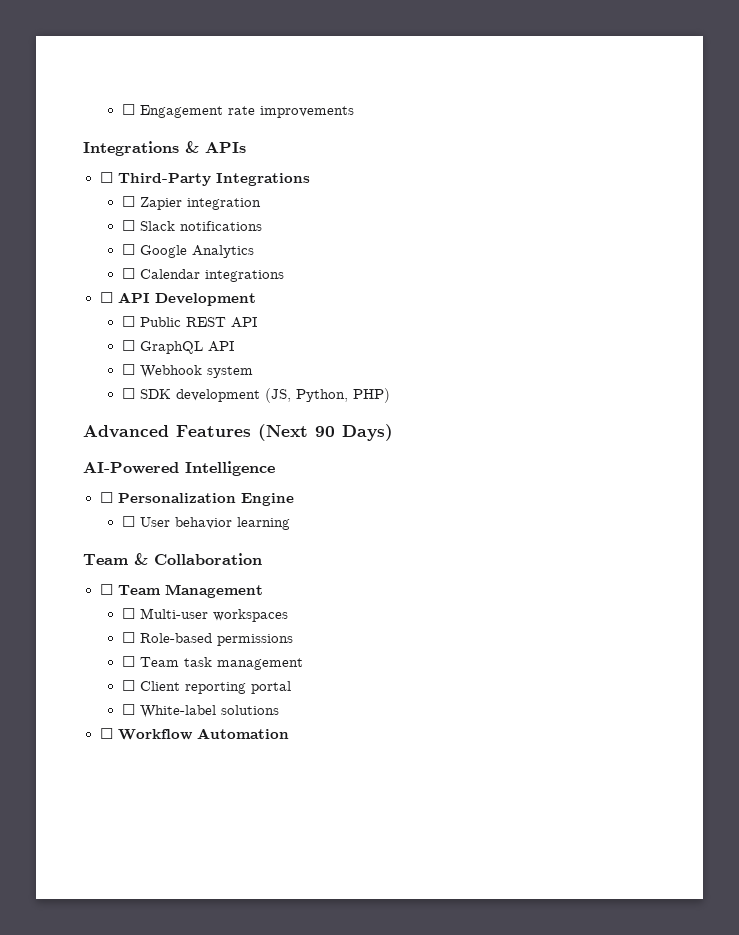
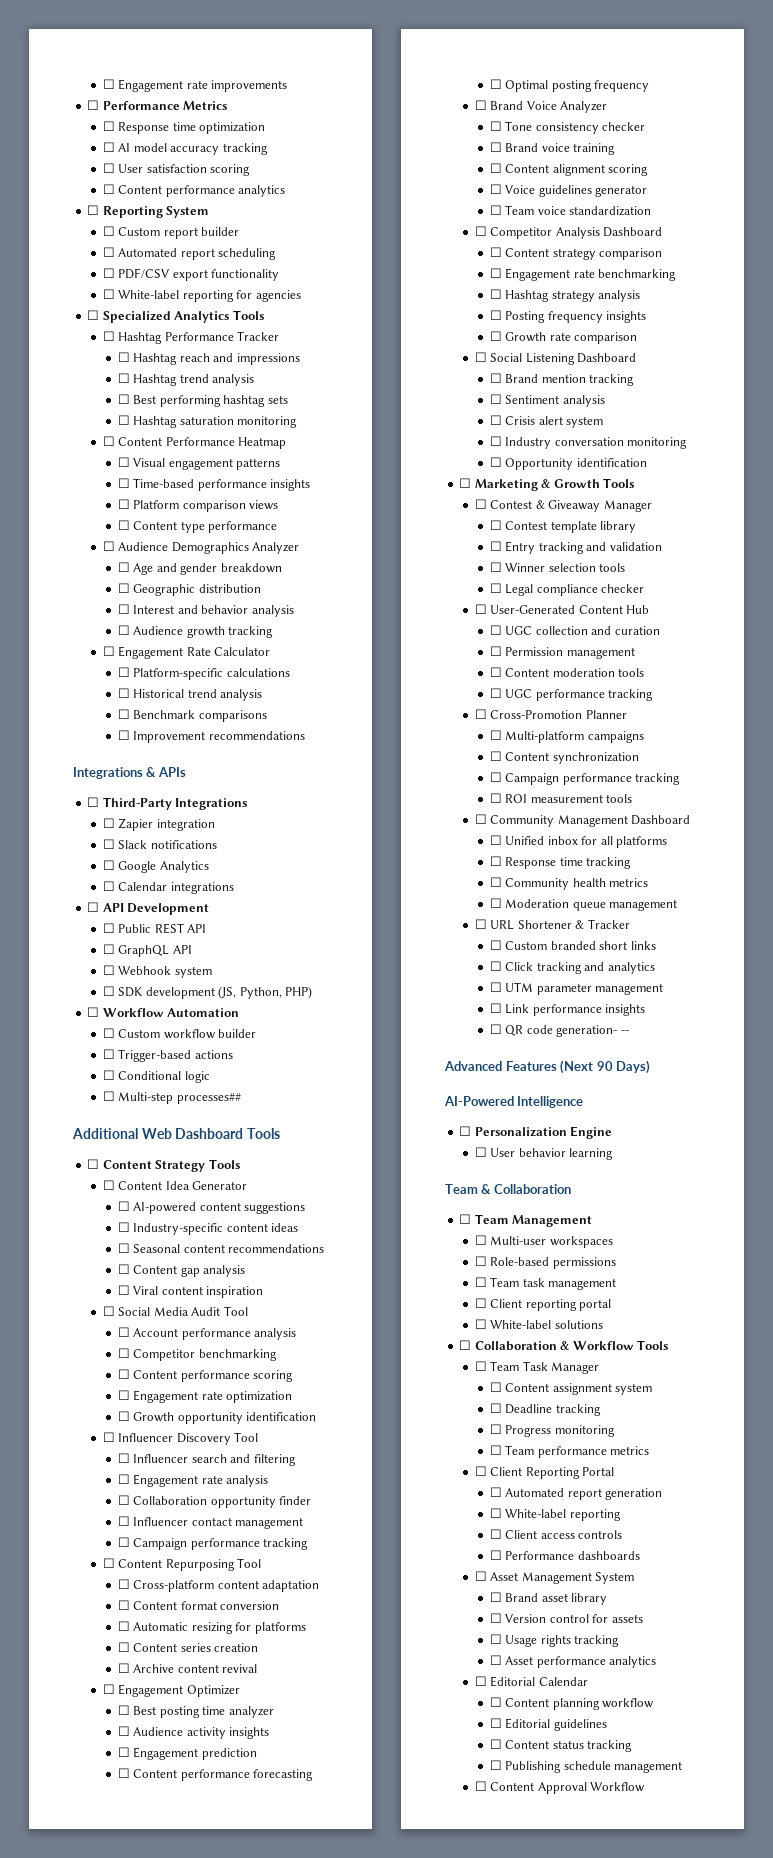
+ ☐ Performance Metrics
+ ☐ Response time optimization
+ ☐ AI model accuracy tracking
+ ☐ User satisfaction scoring
+ ☐ Content performance analytics
+ ☐ Reporting System
+ ☐ Custom report builder
+ ☐ Automated report scheduling
+ ☐ PDF/CSV export functionality
+ ☐ White-label reporting for agencies
+ ☐ Specialized Analytics Tools
+ ☐ Hashtag Performance Tracker
+ ☐ Hashtag reach and impressions
+ ☐ Hashtag trend analysis
+ ☐ Best performing hashtag sets
+ ☐ Hashtag saturation monitoring
+ ☐ Content Performance Heatmap
+ ☐ Visual engagement patterns
+ ☐ Time-based performance insights
+ ☐ Platform comparison views
+ ☐ Content type performance
+ ☐ Audience Demographics Analyzer
+ ☐ Age and gender breakdown
+ ☐ Geographic distribution
+ ☐ Interest and behavior analysis
+ ☐ Audience growth tracking
+ ☐ Engagement Rate Calculator
+ ☐ Platform-specific calculations
+ ☐ Historical trend analysis
+ ☐ Benchmark comparisons
+ ☐ Improvement recommendations
+ ☐ Workflow Automation
+ ☐ Custom workflow builder
+ ☐ Trigger-based actions
+ ☐ Conditional logic
+ ☐ Multi-step processes##
+ Additional Web Dashboard Tools
+ ☐ Content Strategy Tools
+ ☐ Content Idea Generator
+ ☐ AI-powered content suggestions
+ ☐ Industry-specific content ideas
+ ☐ Seasonal content recommendations
+ ☐ Content gap analysis
+ ☐ Viral content inspiration
+ ☐ Social Media Audit Tool
+ ☐ Account performance analysis
+ ☐ Competitor benchmarking
+ ☐ Content performance scoring
+ ☐ Engagement rate optimization
+ ☐ Growth opportunity identification
+ ☐ Influencer Discovery Tool
+ ☐ Influencer search and filtering
+ ☐ Engagement rate analysis
+ ☐ Collaboration opportunity finder
+ ☐ Influencer contact management
+ ☐ Campaign performance tracking
+ ☐ Content Repurposing Tool
+ ☐ Cross-platform content adaptation
+ ☐ Content format conversion
+ ☐ Automatic resizing for platforms
+ ☐ Content series creation
+ ☐ Archive content revival
+ ☐ Engagement Optimizer
+ ☐ Best posting time analyzer
+ ☐ Audience activity insights
+ ☐ Engagement prediction
+ ☐ Content performance forecasting
+ ☐ Optimal posting frequency
+ ☐ Brand Voice Analyzer
+ ☐ Tone consistency checker
+ ☐ Brand voice training
+ ☐ Content alignment scoring
+ ☐ Voice guidelines generator
+ ☐ Team voice standardization
+ ☐ Competitor Analysis Dashboard
+ ☐ Content strategy comparison
+ ☐ Engagement rate benchmarking
+ ☐ Hashtag strategy analysis
+ ☐ Posting frequency insights
+ ☐ Growth rate comparison
+ ☐ Social Listening Dashboard
+ ☐ Brand mention tracking
+ ☐ Sentiment analysis
+ ☐ Crisis alert system
+ ☐ Industry conversation monitoring
+ ☐ Opportunity identification
+ ☐ Marketing & Growth Tools
+ ☐ Contest & Giveaway Manager
+ ☐ Contest template library
+ ☐ Entry tracking and validation
+ ☐ Winner selection tools
+ ☐ Legal compliance checker
+ ☐ User-Generated Content Hub
+ ☐ UGC collection and curation
+ ☐ Permission management
+ ☐ Content moderation tools
+ ☐ UGC performance tracking
+ ☐ Cross-Promotion Planner
+ ☐ Multi-platform campaigns
+ ☐ Content synchronization
+ ☐ Campaign performance tracking
+ ☐ ROI measurement tools
+ ☐ Community Management Dashboard
+ ☐ Unified inbox for all platforms
+ ☐ Response time tracking
+ ☐ Community health metrics
+ ☐ Moderation queue management
+ ☐ URL Shortener & Tracker
+ ☐ Custom branded short links
+ ☐ Click tracking and analytics
+ ☐ UTM parameter management
+ ☐ Link performance insights
+ ☐ QR code generation- --
- ☐ Workflow Automation
+ ☐ Collaboration & Workflow Tools
+ ☐ Team Task Manager
+ ☐ Content assignment system
+ ☐ Deadline tracking
+ ☐ Progress monitoring
+ ☐ Team performance metrics
+ ☐ Client Reporting Portal
+ ☐ Automated report generation
+ ☐ White-label reporting
+ ☐ Client access controls
+ ☐ Performance dashboards
+ ☐ Asset Management System
+ ☐ Brand asset library
+ ☐ Version control for assets
+ ☐ Usage rights tracking
+ ☐ Asset performance analytics
+ ☐ Editorial Calendar
+ ☐ Content planning workflow
+ ☐ Editorial guidelines
+ ☐ Content status tracking
+ ☐ Publishing schedule management
+ ☐ Content Approval Workflow

